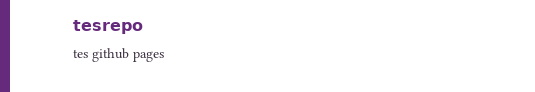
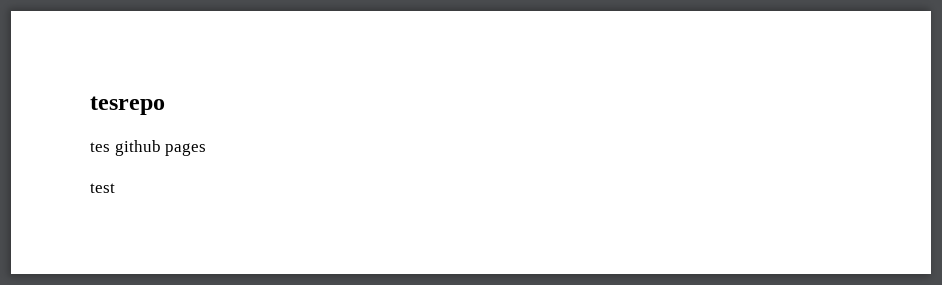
+ test

